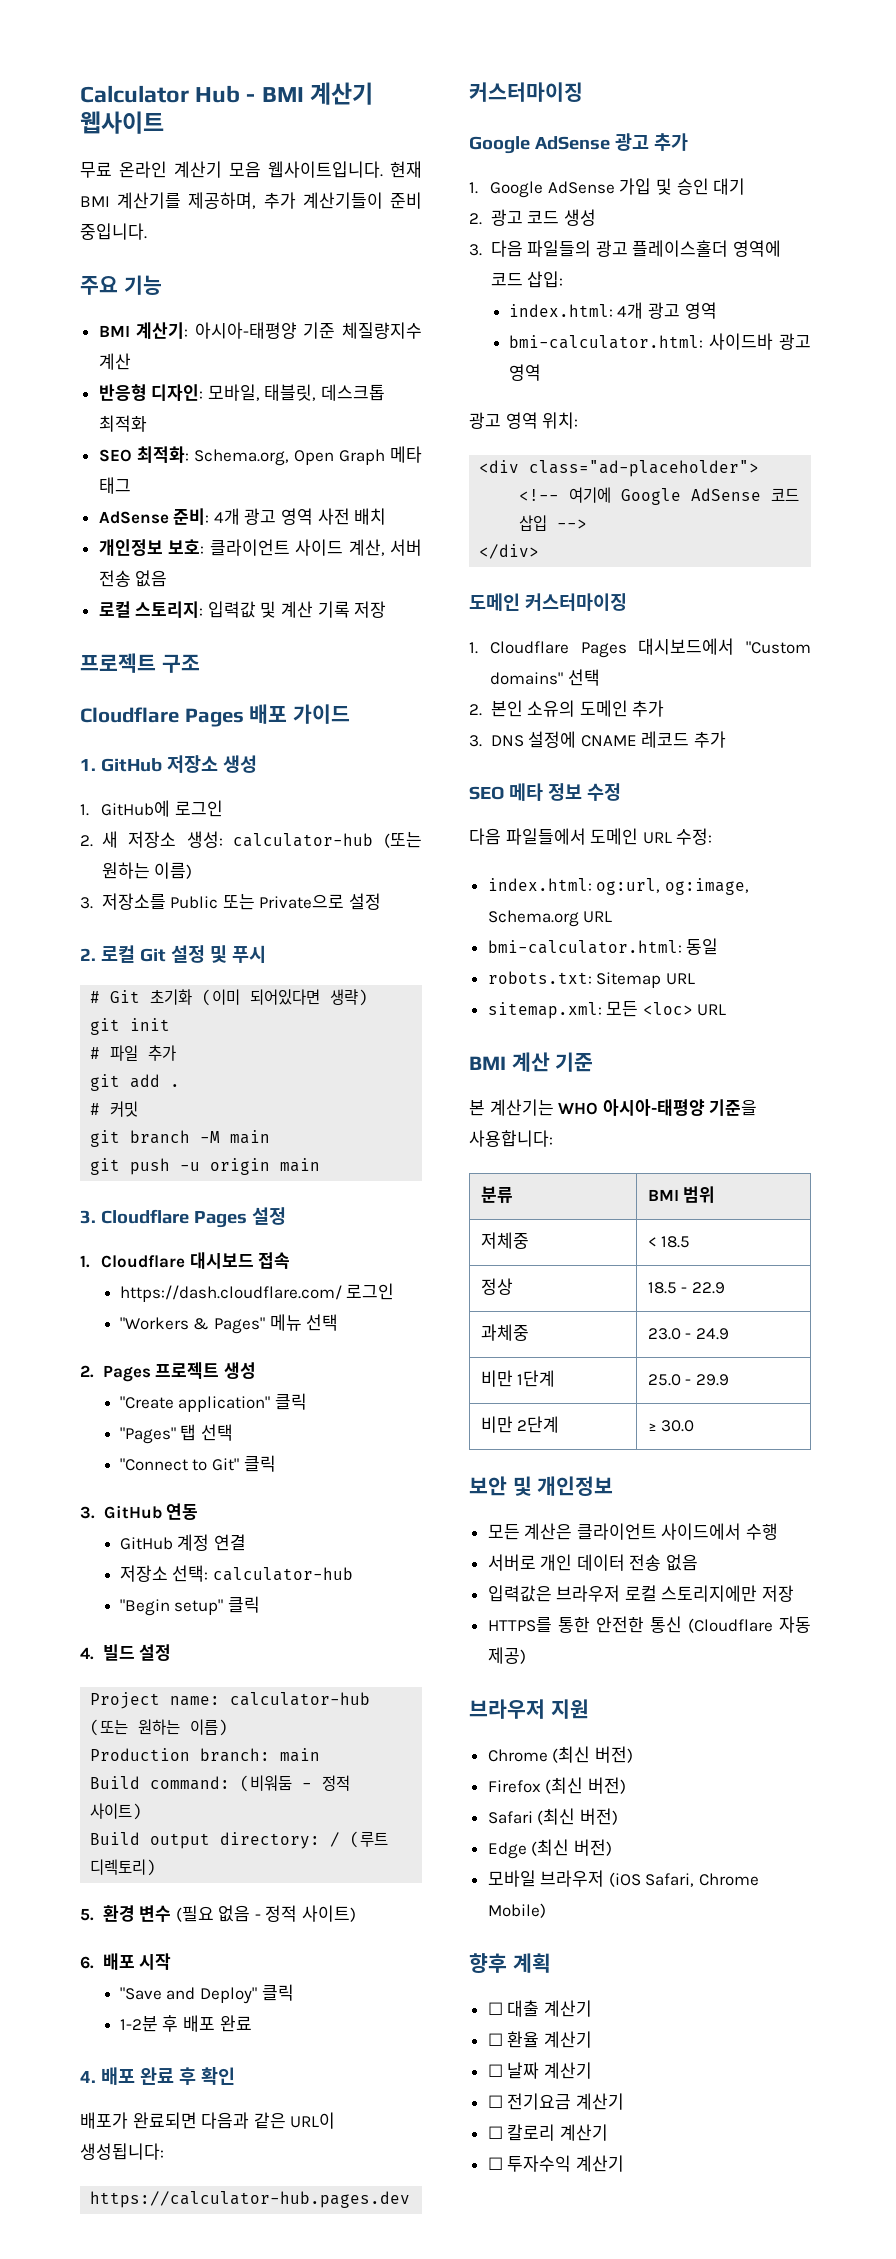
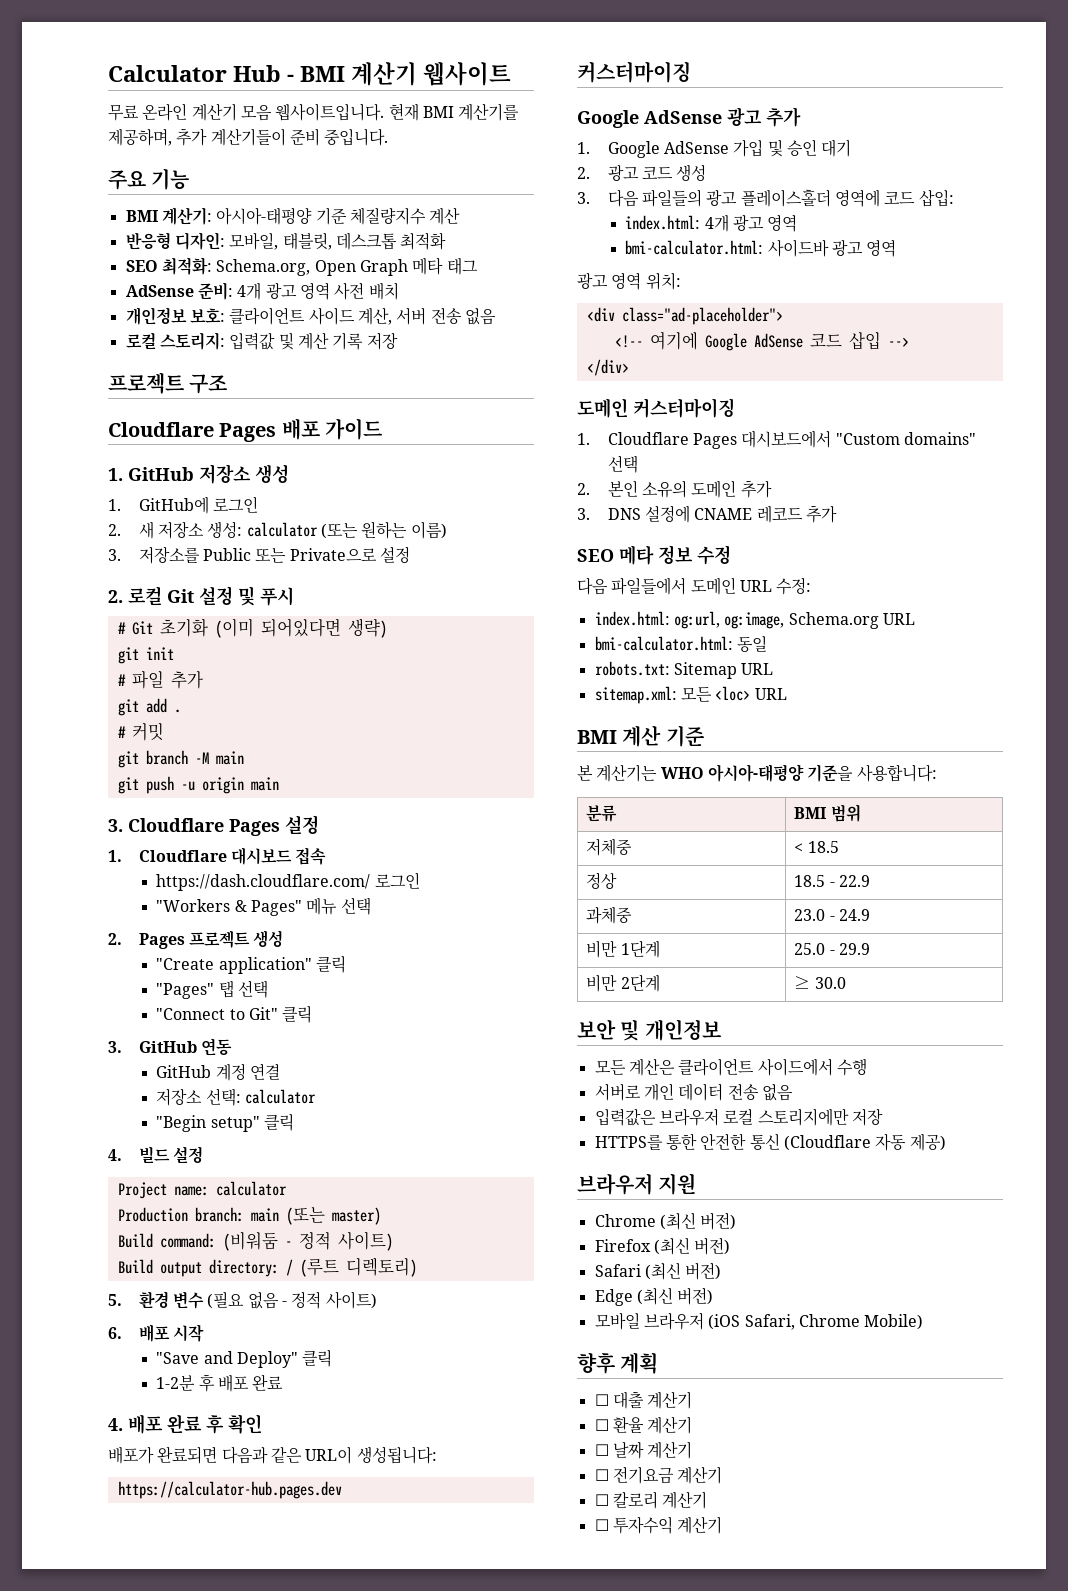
- 2. 새 저장소 생성: calculator-hub (또는 원하는 이름)
+ 2. 새 저장소 생성: calculator (또는 원하는 이름)
- 저장소 선택: calculator-hub
+ 저장소 선택: calculator
- Project name: calculator-hub (또는 원하는 이름)
+ Project name: calculator
- Production branch: main
+ Production branch: main (또는 master)

